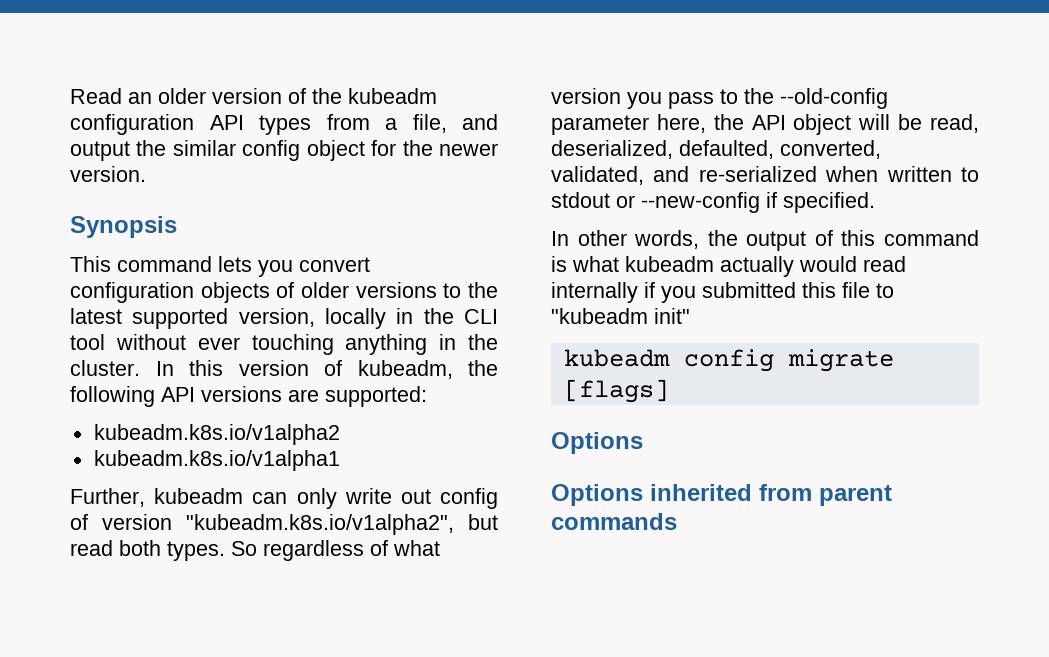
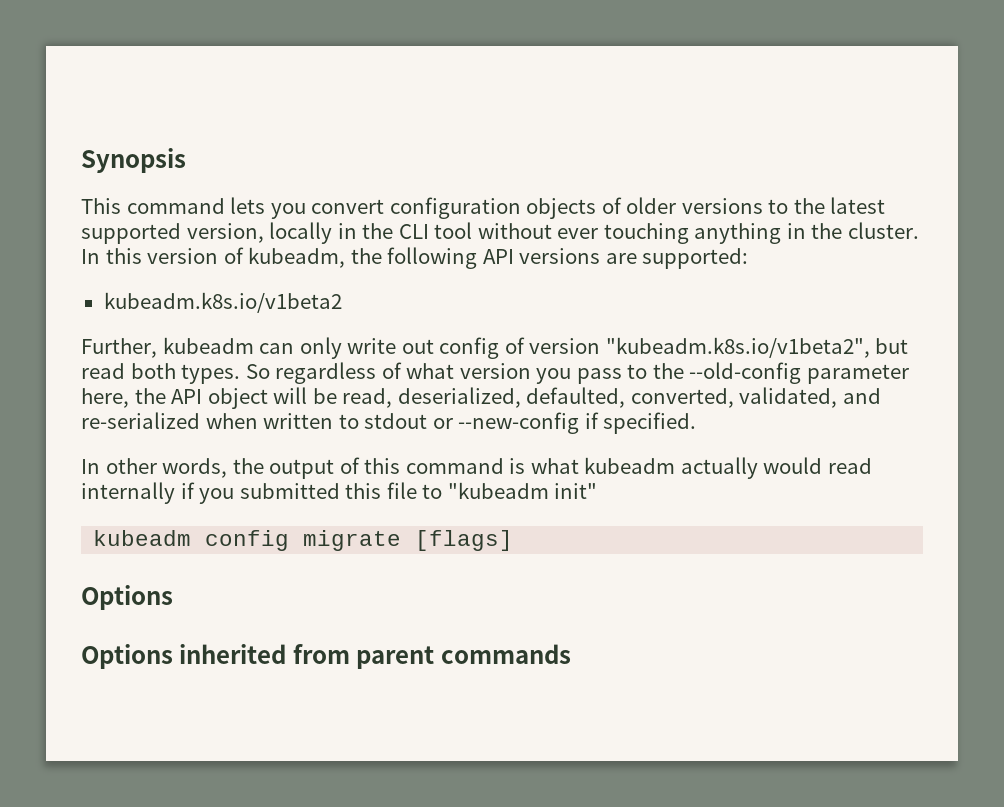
- Read an older version of the kubeadm configuration API types from a file, and output the similar config object for the newer version.
- kubeadm.k8s.io/v1alpha2
- kubeadm.k8s.io/v1alpha1
+ kubeadm.k8s.io/v1beta2
- Further, kubeadm can only write out config of version "kubeadm.k8s.io/v1alpha2", but read both types.
+ Further, kubeadm can only write out config of version "kubeadm.k8s.io/v1beta2", but read both types.

